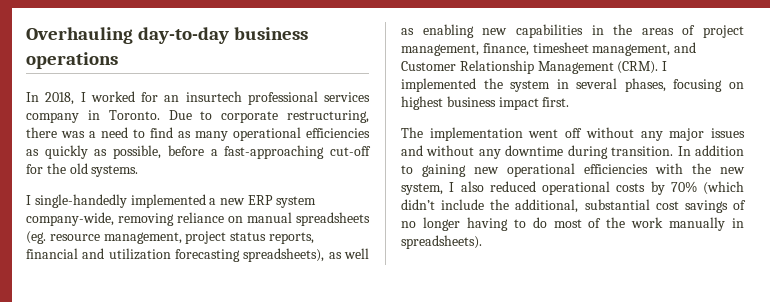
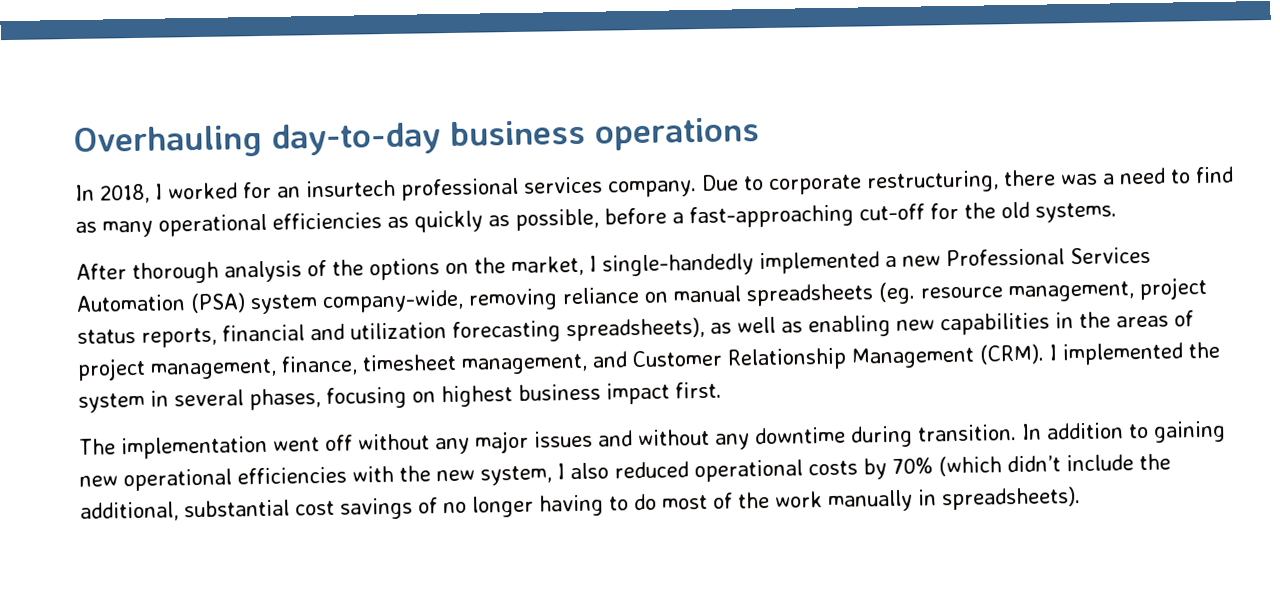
- In 2018, I worked for an insurtech professional services company in Toronto.
+ In 2018, I worked for an insurtech professional services company.
- I single-handedly implemented a new ERP system company-wide, removing reliance on manual spreadsheets (eg. resource management, project status reports, financial and utilization forecasting spreadsheets), as well as enabling new capabilities in the areas of project management, finance, timesheet management, and Customer Relationship Management (CRM).
+ After thorough analysis of the options on the market, I single-handedly implemented a new Professional Services Automation (PSA) system company-wide, removing reliance on manual spreadsheets (eg. resource management, project status reports, financial and utilization forecasting spreadsheets), as well as enabling new capabilities in the areas of project management, finance, timesheet management, and Customer Relationship Management (CRM).

